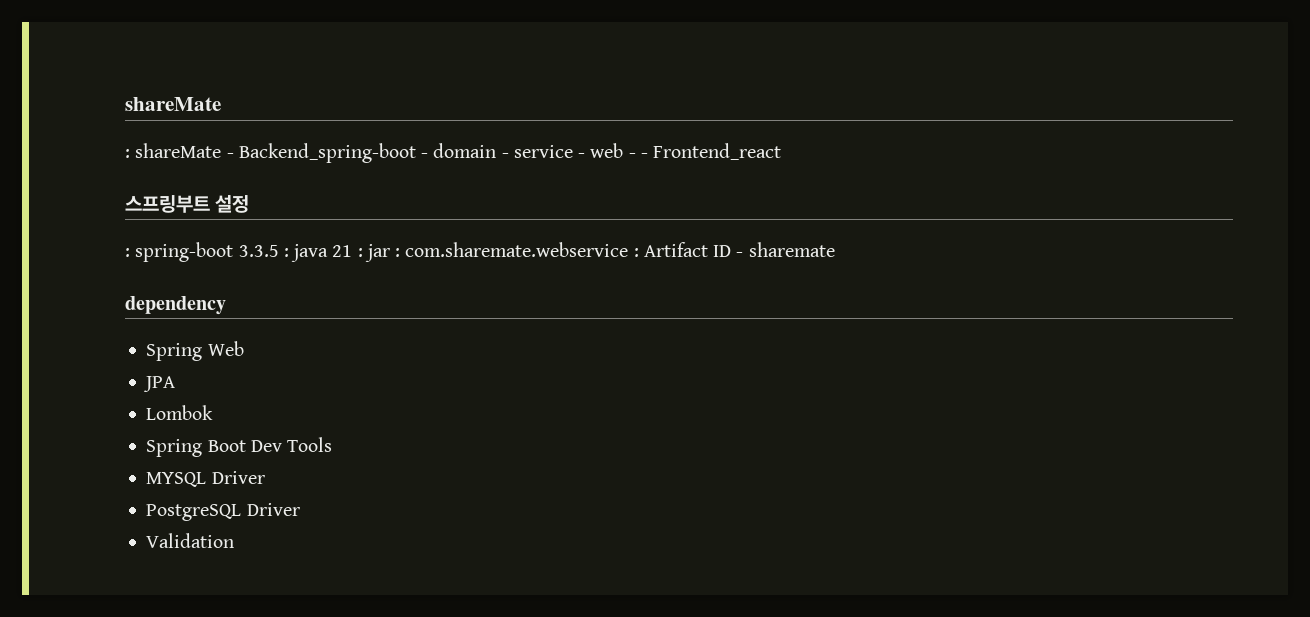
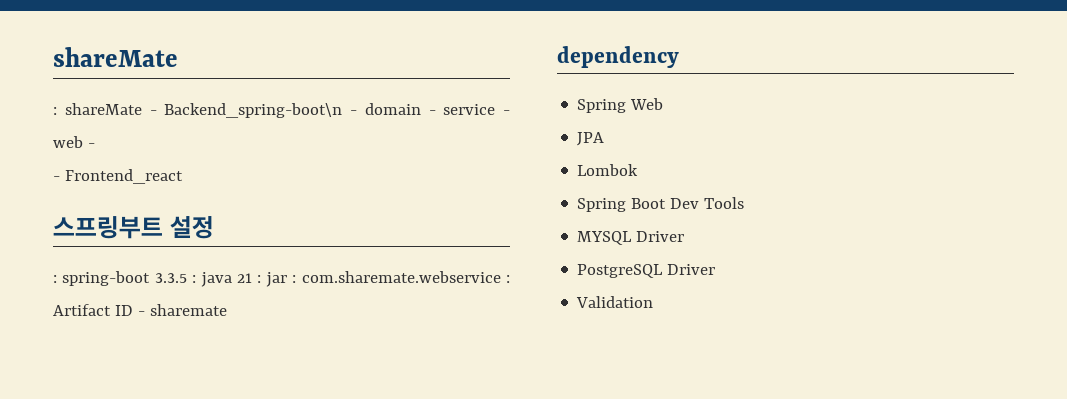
- : shareMate - Backend_spring-boot - domain - service - web - - Frontend_react
+ : shareMate - Backend_spring-boot\n - domain - service - web -
+ - Frontend_react

